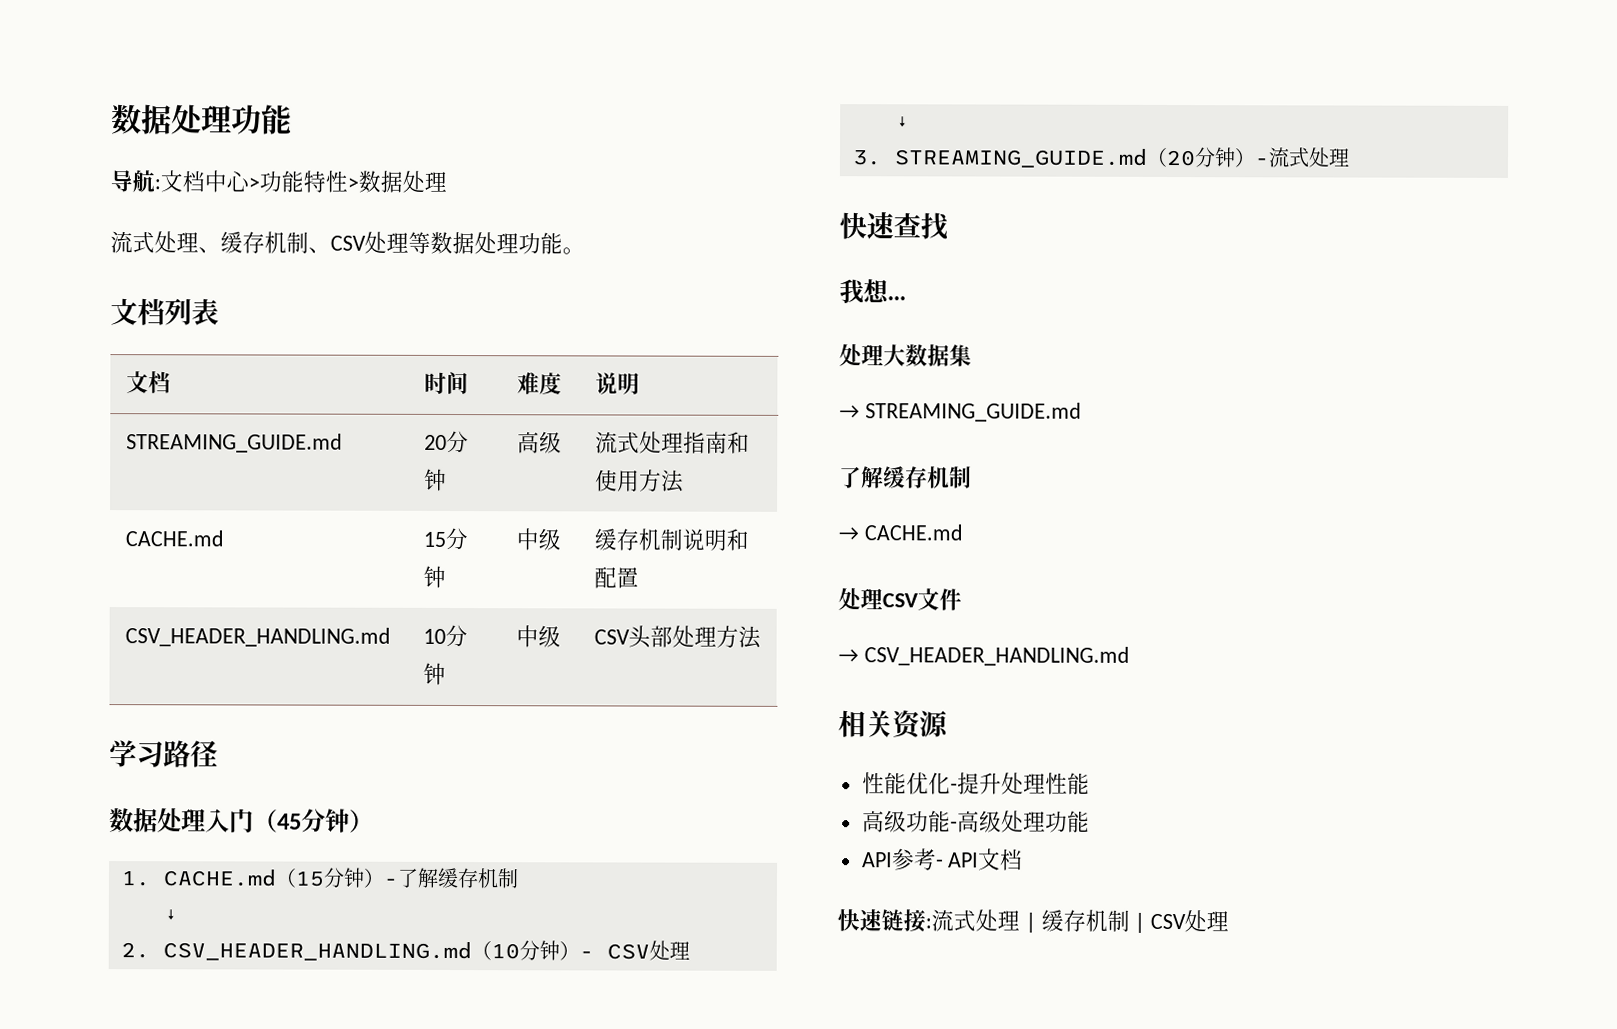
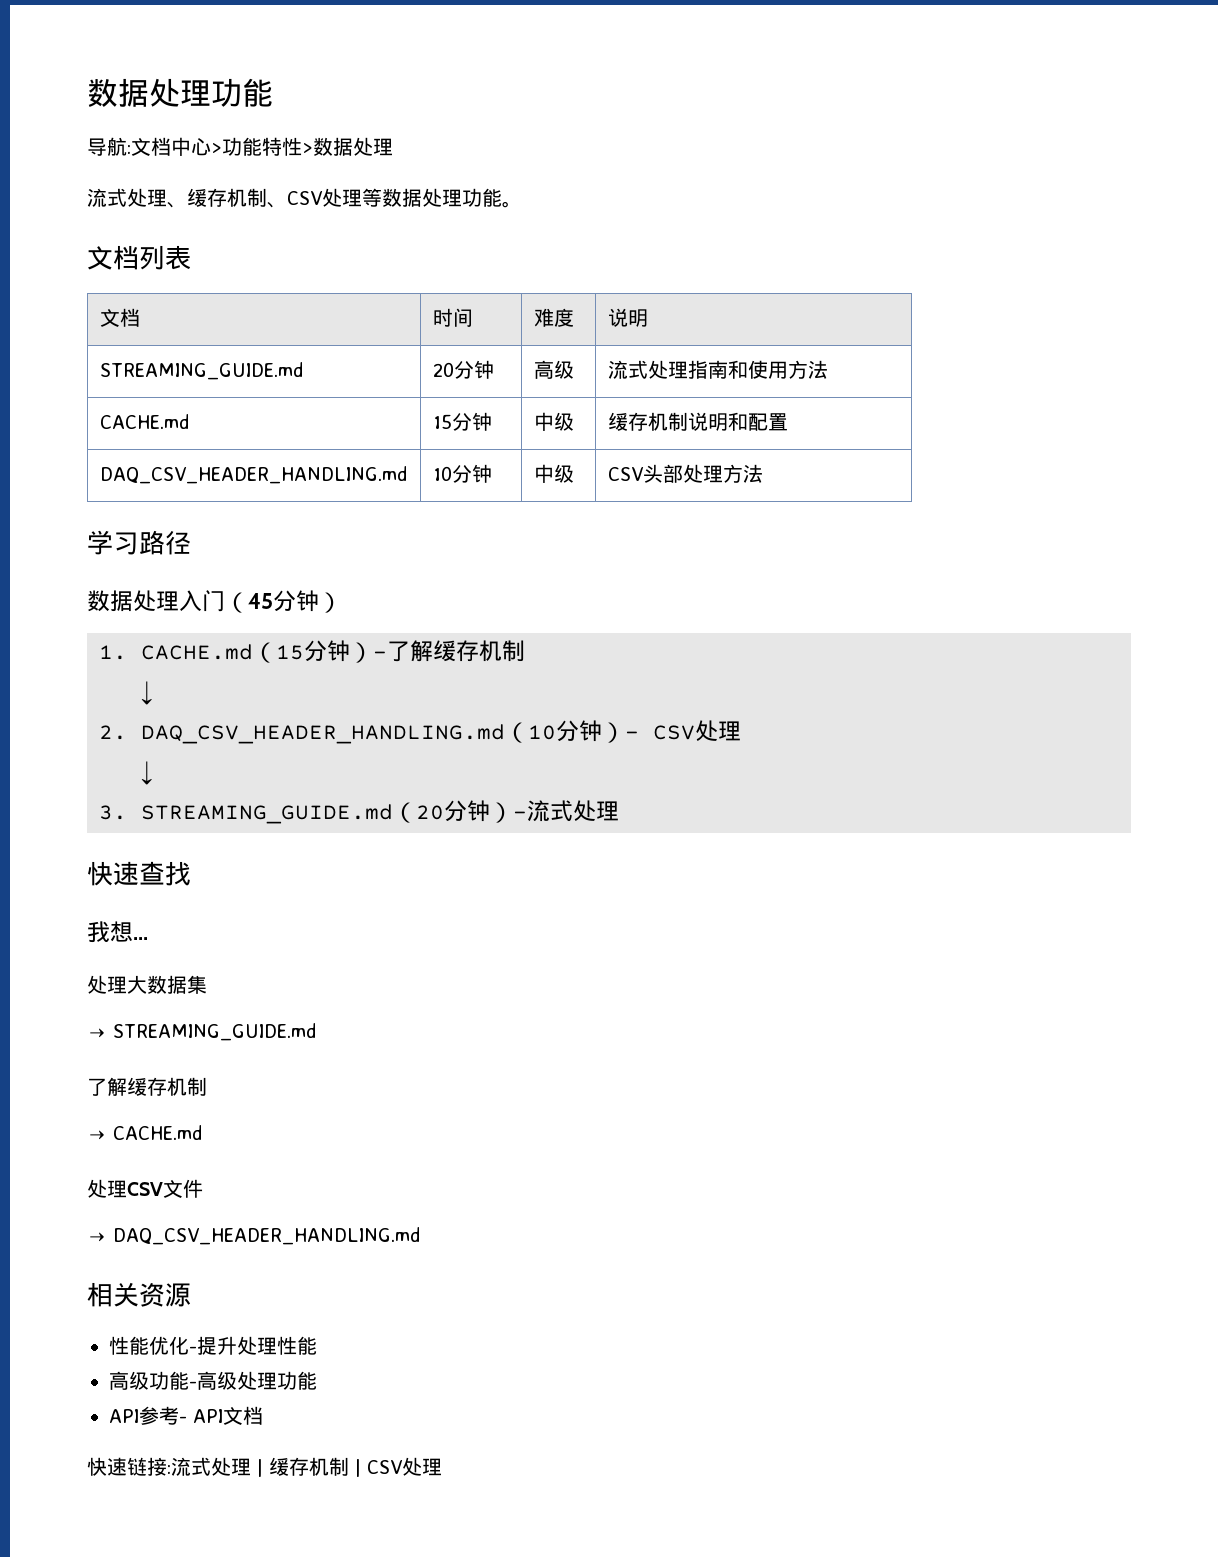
- CSV_HEADER_HANDLING.md | 10分钟 | 中级 | CSV头部处理方法
+ DAQ_CSV_HEADER_HANDLING.md | 10分钟 | 中级 | CSV头部处理方法
- 2. CSV_HEADER_HANDLING.md（10分钟）- CSV处理
+ 2. DAQ_CSV_HEADER_HANDLING.md（10分钟）- CSV处理
- → CSV_HEADER_HANDLING.md
+ → DAQ_CSV_HEADER_HANDLING.md

